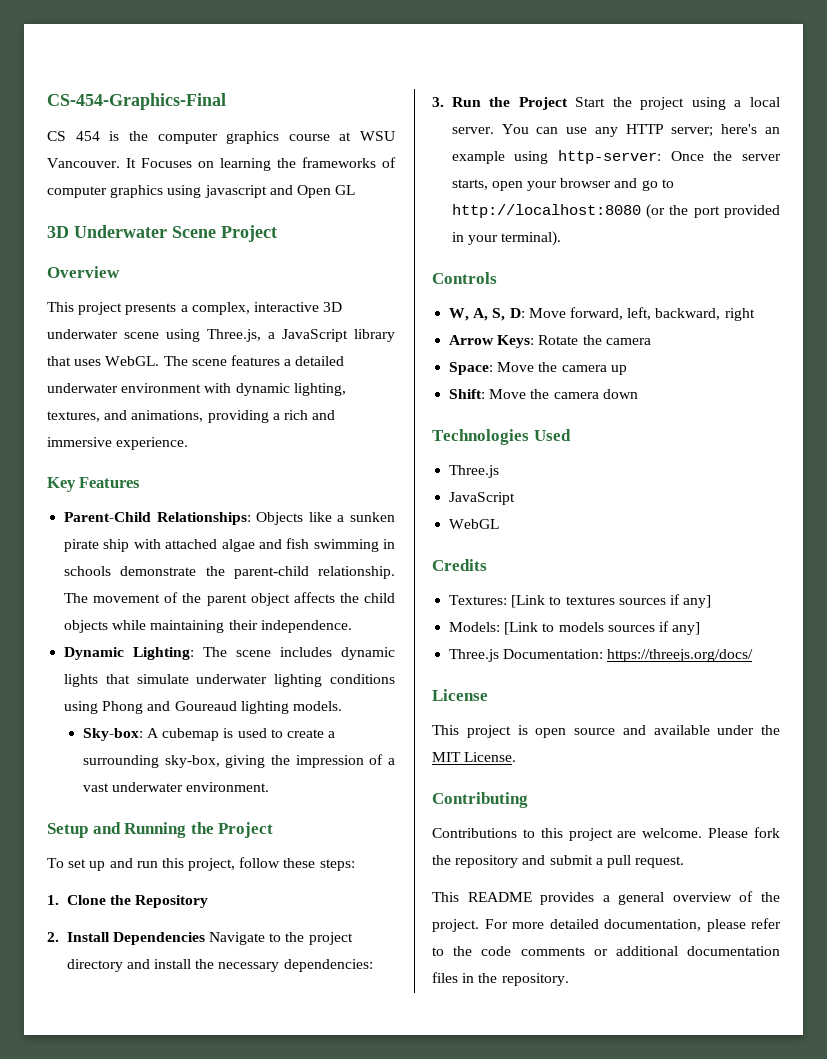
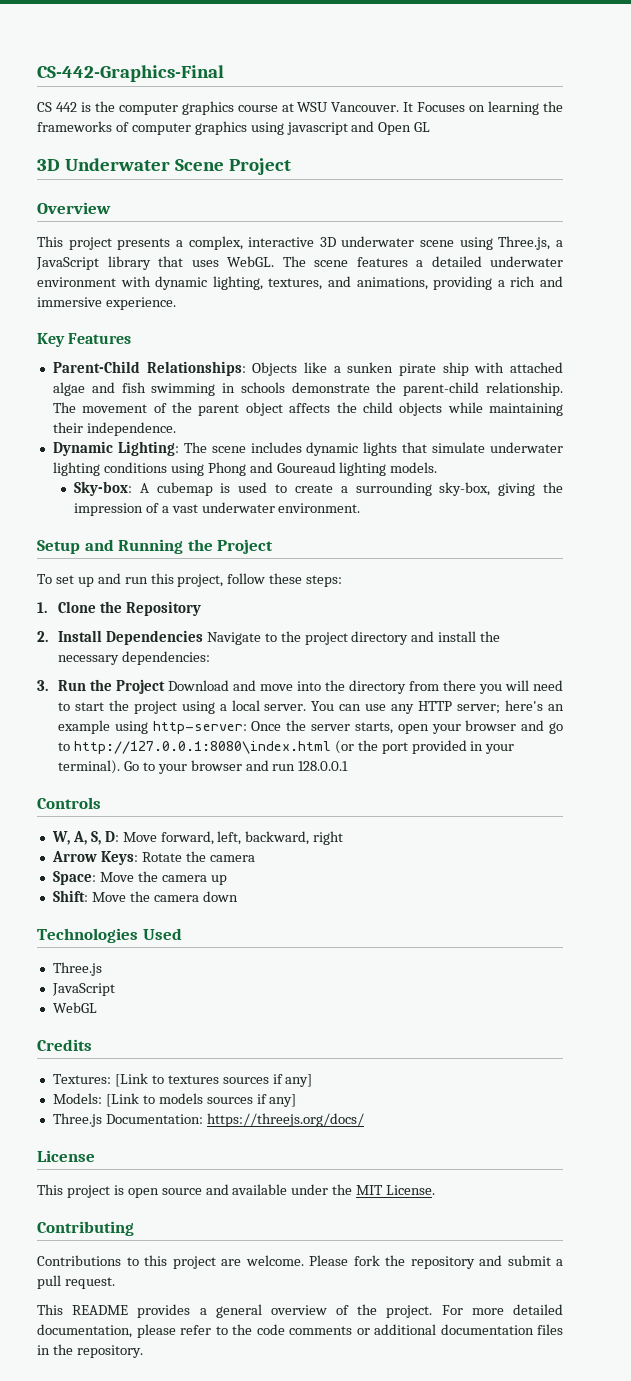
- CS-454-Graphics-Final
+ CS-442-Graphics-Final
- CS 454 is the computer graphics course at WSU Vancouver.
+ CS 442 is the computer graphics course at WSU Vancouver.
- 3. Run the Project Start the project using a local server.
+ 3. Run the Project Download and move into the directory from there you will need to start the project using a local server.
- You can use any HTTP server; here's an example using http-server: Once the server starts, open your browser and go to http://localhost:8080 (or the port provided in your terminal).
+ You can use any HTTP server; here's an example using http-server: Once the server starts, open your browser and go to http://127.0.0.1:8080\index.html (or the port provided in your terminal). Go to your browser and run 128.0.0.1

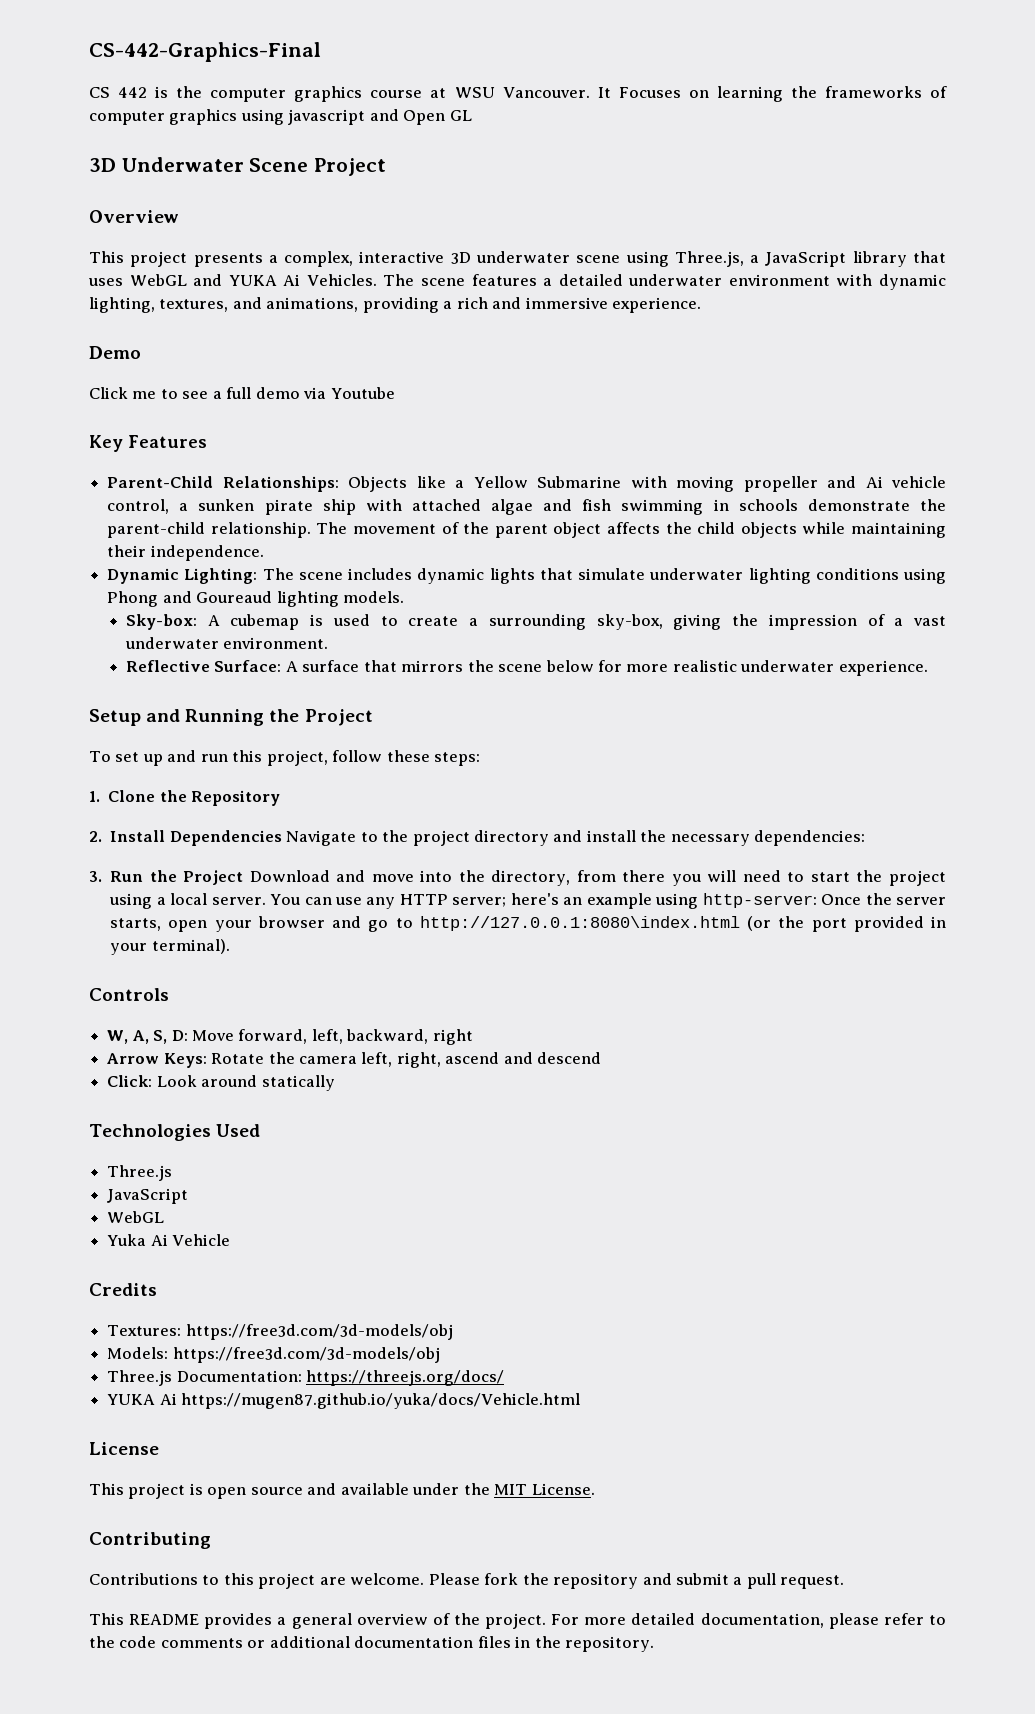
- This project presents a complex, interactive 3D underwater scene using Three.js, a JavaScript library that uses WebGL.
+ This project presents a complex, interactive 3D underwater scene using Three.js, a JavaScript library that uses WebGL and YUKA Ai Vehicles.
+ Demo
+ Click me to see a full demo via Youtube
- Parent-Child Relationships: Objects like a sunken pirate ship with attached algae and fish swimming in schools demonstrate the parent-child relationship.
+ Parent-Child Relationships: Objects like a Yellow Submarine with moving propeller and Ai vehicle control, a sunken pirate ship with attached algae and fish swimming in schools demonstrate the parent-child relationship.
+ Reflective Surface: A surface that mirrors the scene below for more realistic underwater experience.
- 3. Run the Project Download and move into the directory from there you will need to start the project using a local server.
+ 3. Run the Project Download and move into the directory, from there you will need to start the project using a local server.
- Go to your browser and run 128.0.0.1
- Arrow Keys: Rotate the camera
- Space: Move the camera up
- Shift: Move the camera down
+ Arrow Keys: Rotate the camera left, right, ascend and descend
+ Click: Look around statically
+ Yuka Ai Vehicle
- Textures: [Link to textures sources if any]
- Models: [Link to models sources if any]
+ Textures: https://free3d.com/3d-models/obj
+ Models: https://free3d.com/3d-models/obj
+ YUKA Ai https://mugen87.github.io/yuka/docs/Vehicle.html

